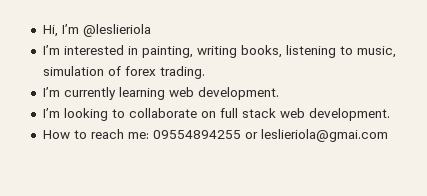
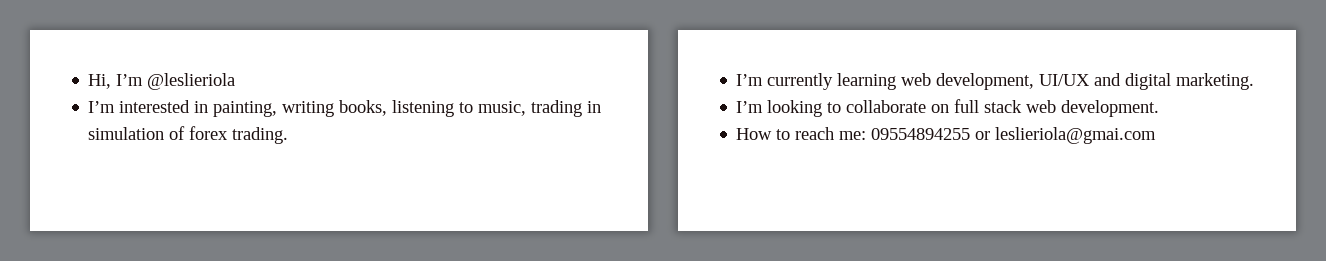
- I’m interested in painting, writing books, listening to music, simulation of forex trading.
+ I’m interested in painting, writing books, listening to music, trading in simulation of forex trading.
- I’m currently learning web development.
+ I’m currently learning web development, UI/UX and digital marketing.

